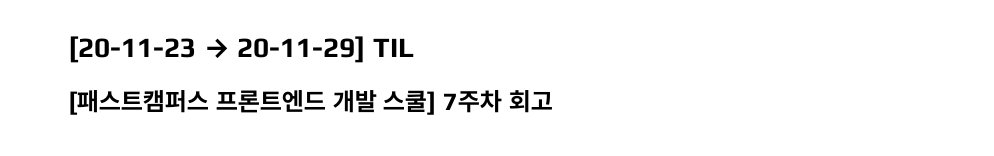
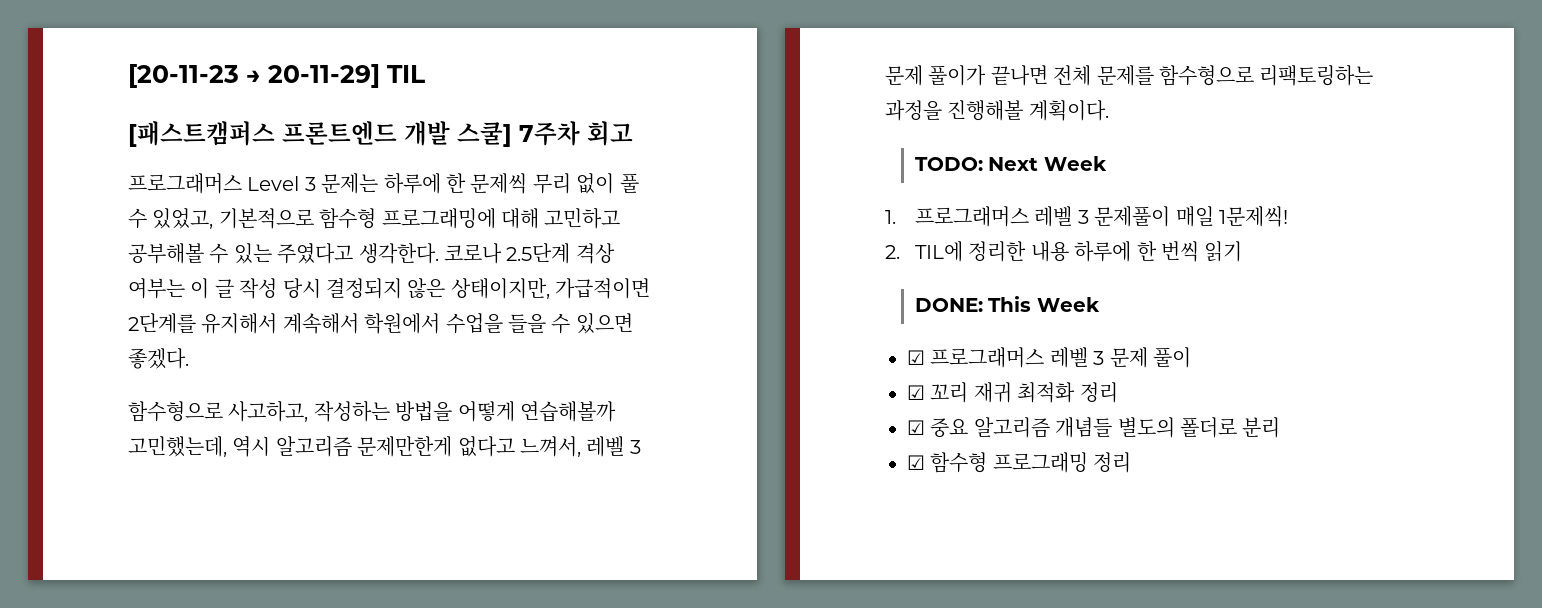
+ 프로그래머스 Level 3 문제는 하루에 한 문제씩 무리 없이 풀 수 있었고, 기본적으로 함수형 프로그래밍에 대해 고민하고 공부해볼 수 있는 주였다고 생각한다. 코로나 2.5단계 격상 여부는 이 글 작성 당시 결정되지 않은 상태이지만, 가급적이면 2단계를 유지해서 계속해서 학원에서 수업을 들을 수 있으면 좋겠다.
+ 함수형으로 사고하고, 작성하는 방법을 어떻게 연습해볼까 고민했는데, 역시 알고리즘 문제만한게 없다고 느껴서, 레벨 3 문제 풀이가 끝나면 전체 문제를 함수형으로 리팩토링하는 과정을 진행해볼 계획이다.
+ TODO: Next Week
+ 1. 프로그래머스 레벨 3 문제풀이 매일 1문제씩!
+ 2. TIL에 정리한 내용 하루에 한 번씩 읽기
+ DONE: This Week
+ ☑ 프로그래머스 레벨 3 문제 풀이
+ ☑ 꼬리 재귀 최적화 정리
+ ☑ 중요 알고리즘 개념들 별도의 폴더로 분리
+ ☑ 함수형 프로그래밍 정리

